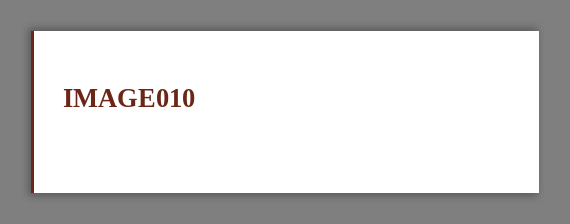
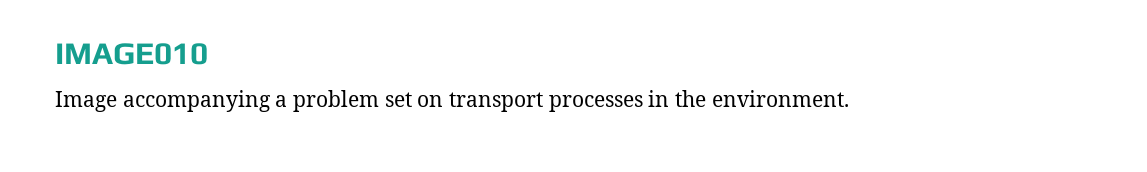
+ Image accompanying a problem set on transport processes in the environment.

